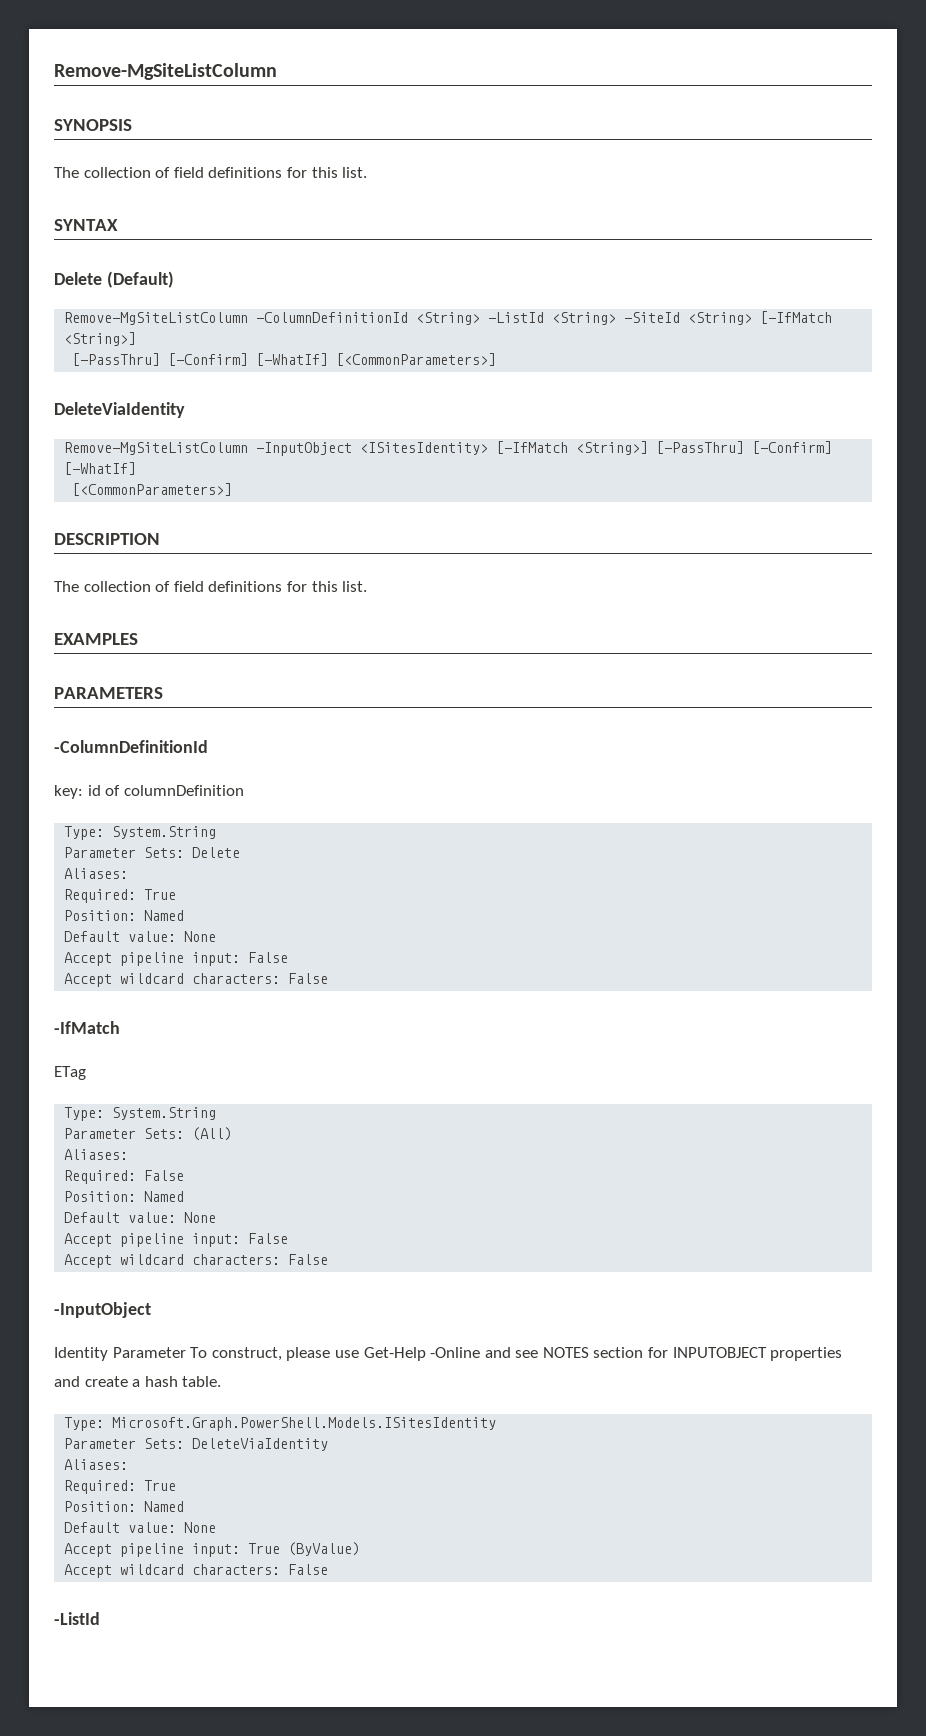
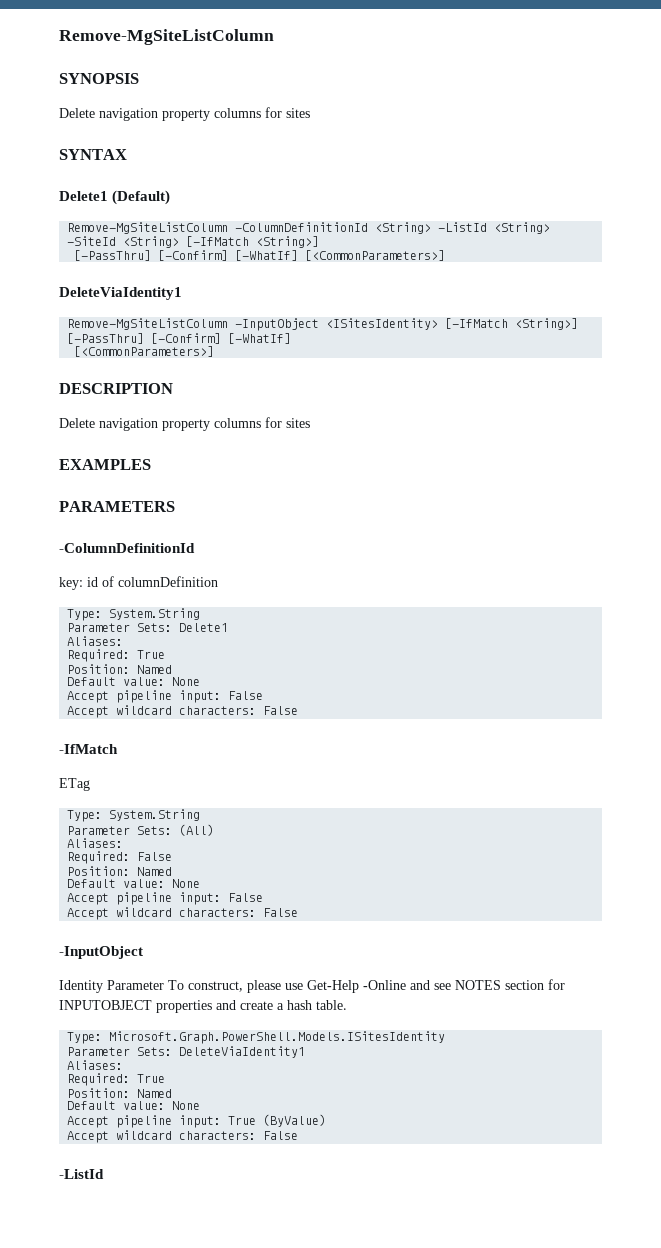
  SYNOPSIS
- The collection of field definitions for this list.
+ Delete navigation property columns for sites
- Delete (Default)
+ Delete1 (Default)
  [-PassThru] [-Confirm] [-WhatIf] [<CommonParameters>]
- DeleteViaIdentity
+ DeleteViaIdentity1
  DESCRIPTION
- The collection of field definitions for this list.
+ Delete navigation property columns for sites
- Parameter Sets: Delete
+ Parameter Sets: Delete1
- Parameter Sets: DeleteViaIdentity
+ Parameter Sets: DeleteViaIdentity1

